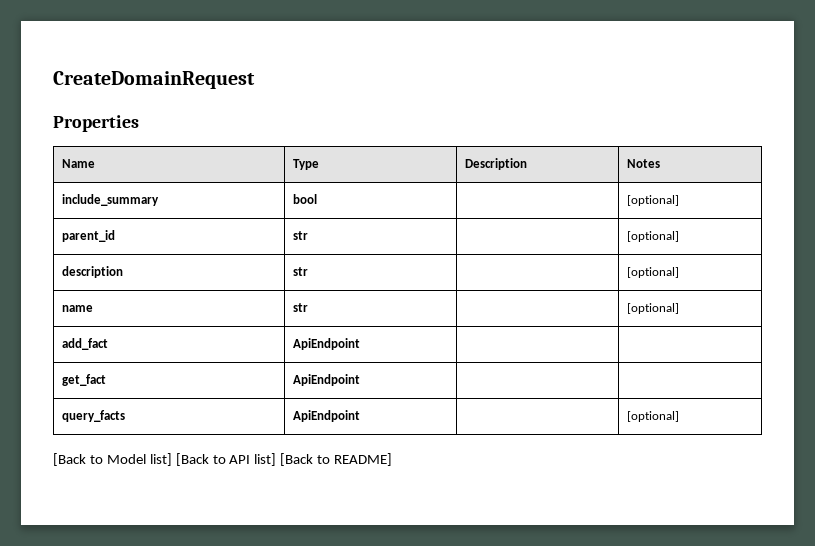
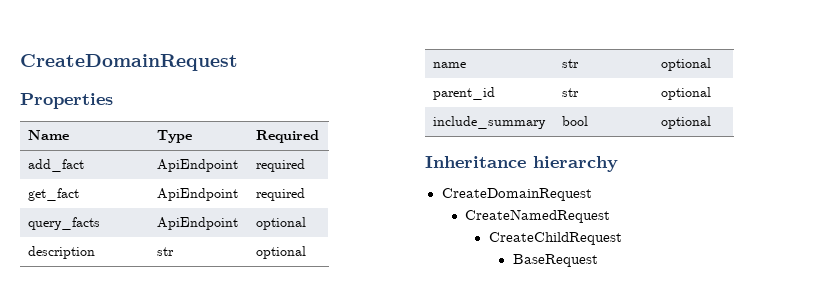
- Name | Type | Description | Notes
- include_summary | bool | | [optional]
- parent_id | str | | [optional]
- description | str | | [optional]
- name | str | | [optional]
- add_fact | ApiEndpoint | |
- get_fact | ApiEndpoint | |
- query_facts | ApiEndpoint | | [optional]
- [Back to Model list] [Back to API list] [Back to README]
+ Name | Type | Required
+ add_fact | ApiEndpoint | required
+ get_fact | ApiEndpoint | required
+ query_facts | ApiEndpoint | optional
+ description | str | optional
+ name | str | optional
+ parent_id | str | optional
+ include_summary | bool | optional
+ Inheritance hierarchy
+ CreateDomainRequest
+ CreateNamedRequest
+ CreateChildRequest
+ BaseRequest

